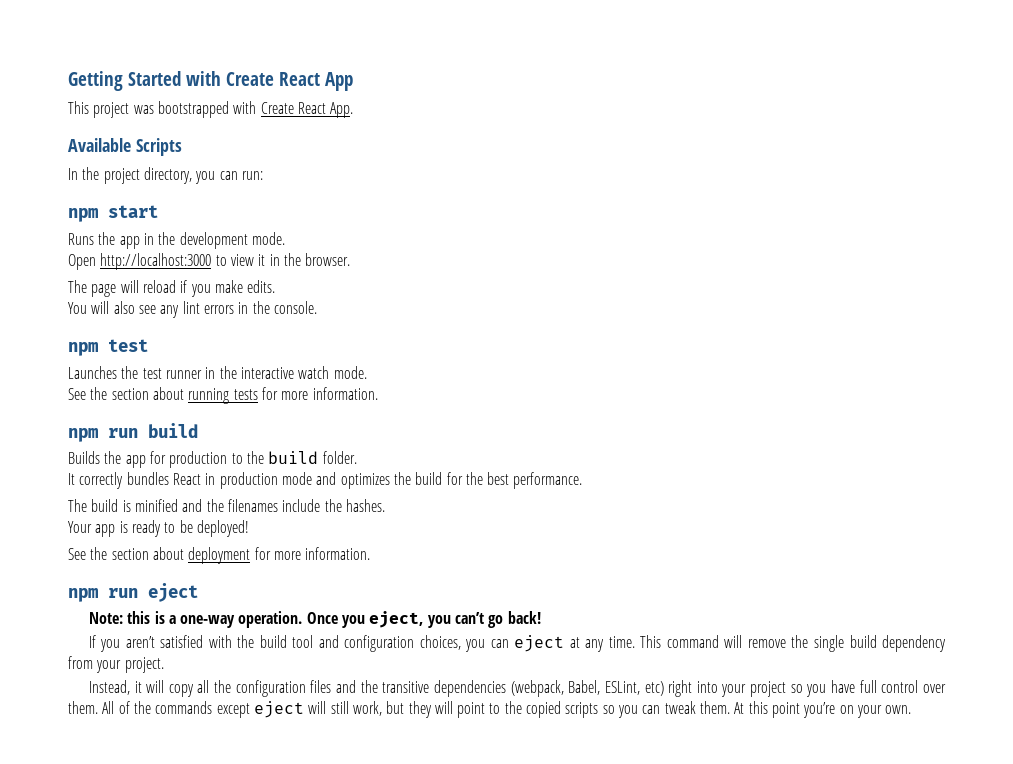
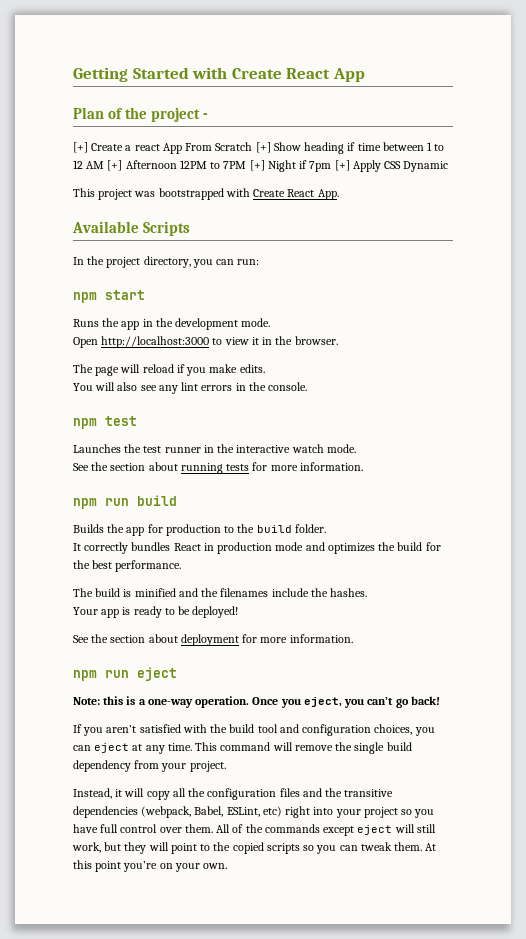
+ Plan of the project -
+ [+] Create a react App From Scratch [+] Show heading if time between 1 to 12 AM [+] Afternoon 12PM to 7PM [+] Night if 7pm [+] Apply CSS Dynamic

